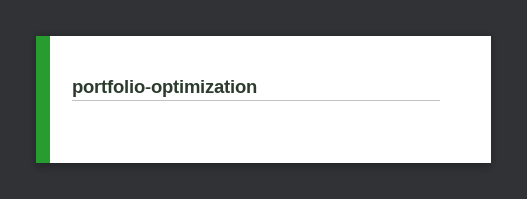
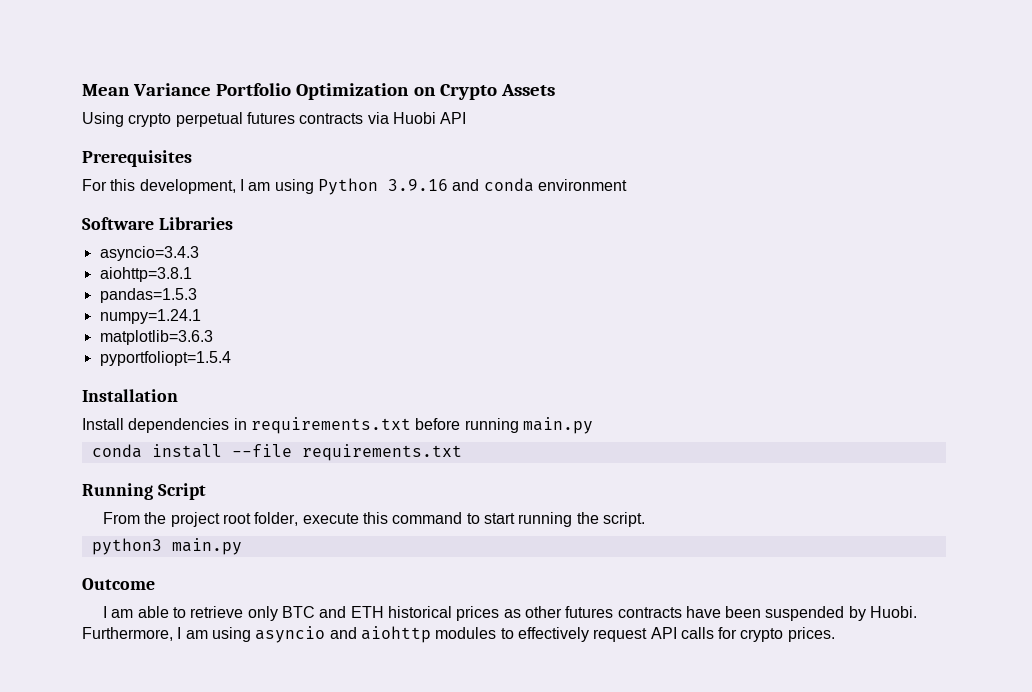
- portfolio-optimization
+ Mean Variance Portfolio Optimization on Crypto Assets
+ Using crypto perpetual futures contracts via Huobi API
+ Prerequisites
+ For this development, I am using Python 3.9.16 and conda environment
+ Software Libraries
+ asyncio=3.4.3
+ aiohttp=3.8.1
+ pandas=1.5.3
+ numpy=1.24.1
+ matplotlib=3.6.3
+ pyportfoliopt=1.5.4
+ Installation
+ Install dependencies in requirements.txt before running main.py
+ conda install --file requirements.txt
+ Running Script
+ From the project root folder, execute this command to start running the script.
+ python3 main.py
+ Outcome
+ I am able to retrieve only BTC and ETH historical prices as other futures contracts have been suspended by Huobi. Furthermore, I am using asyncio and aiohttp modules to effectively request API calls for crypto prices.

